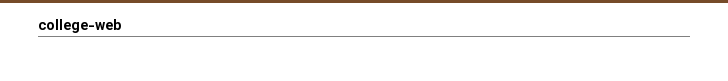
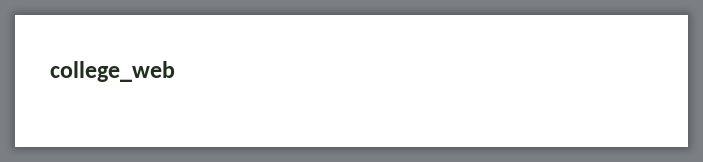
- college-web
+ college_web

